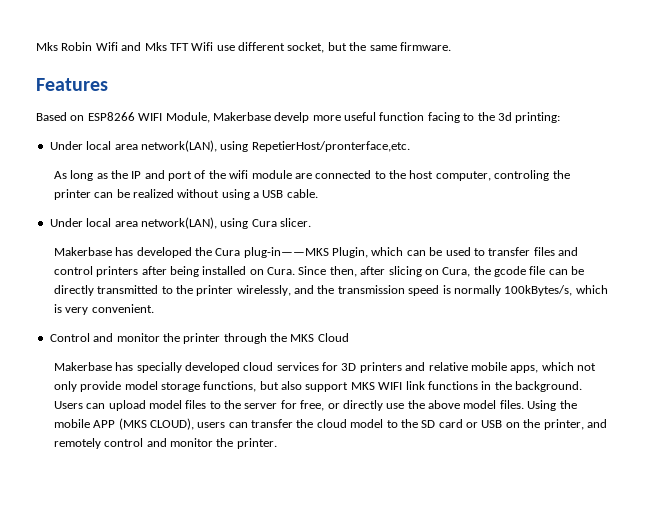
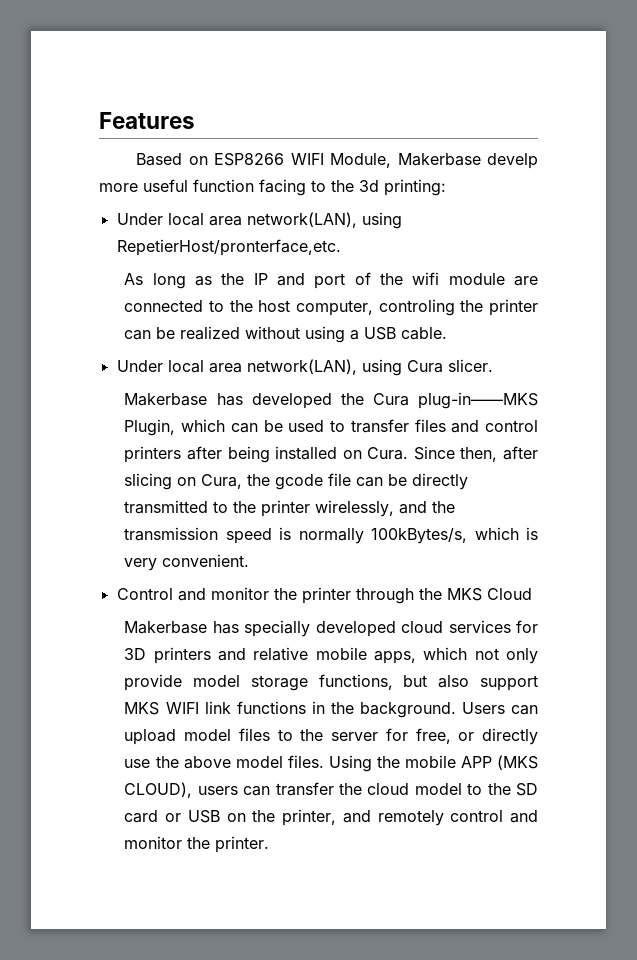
- Mks Robin Wifi and Mks TFT Wifi use different socket, but the same firmware.

